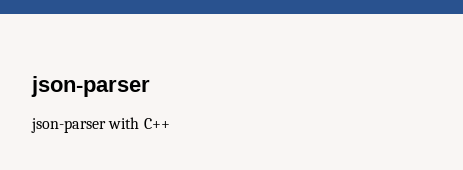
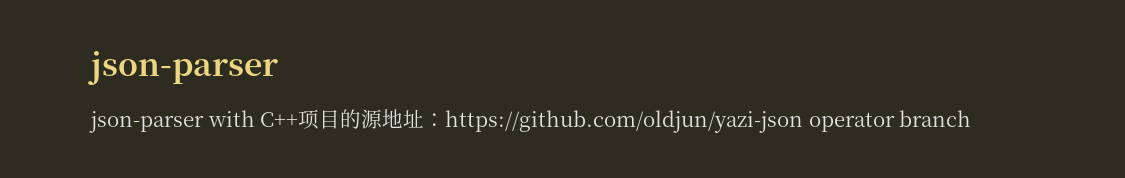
- json-parser with C++
+ json-parser with C++项目的源地址：https://github.com/oldjun/yazi-json operator branch

